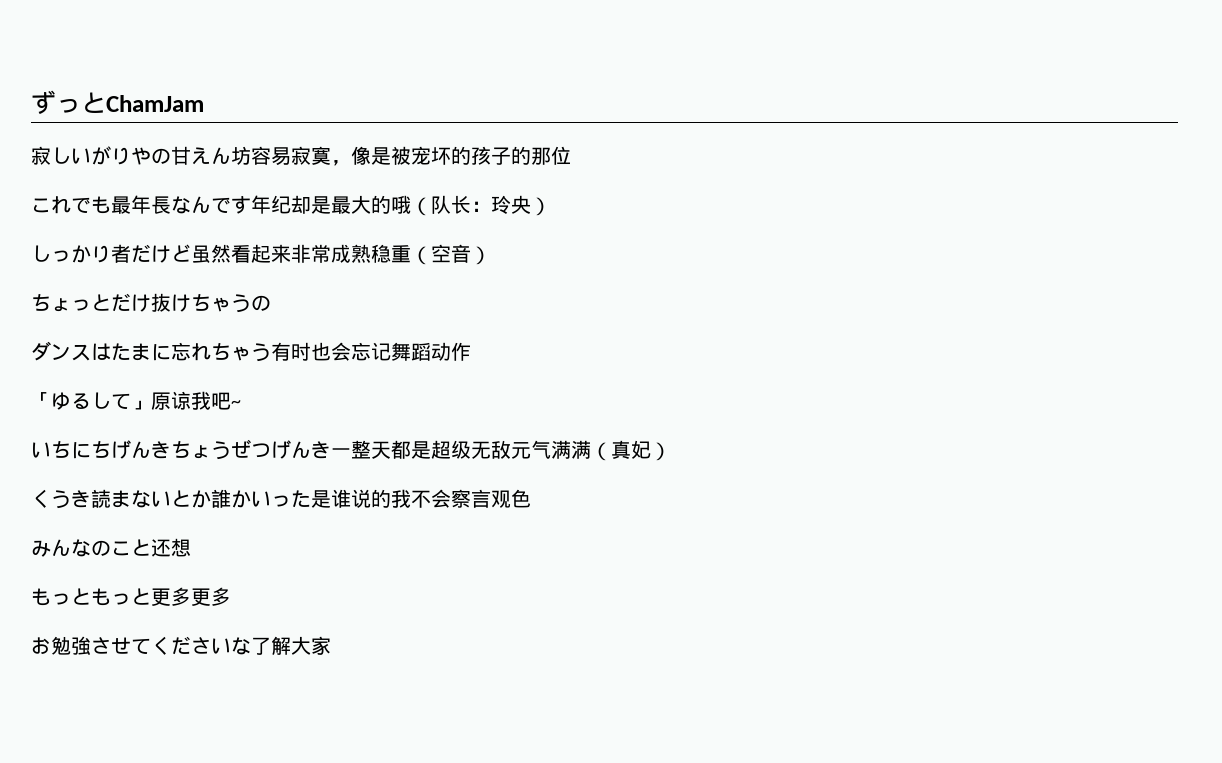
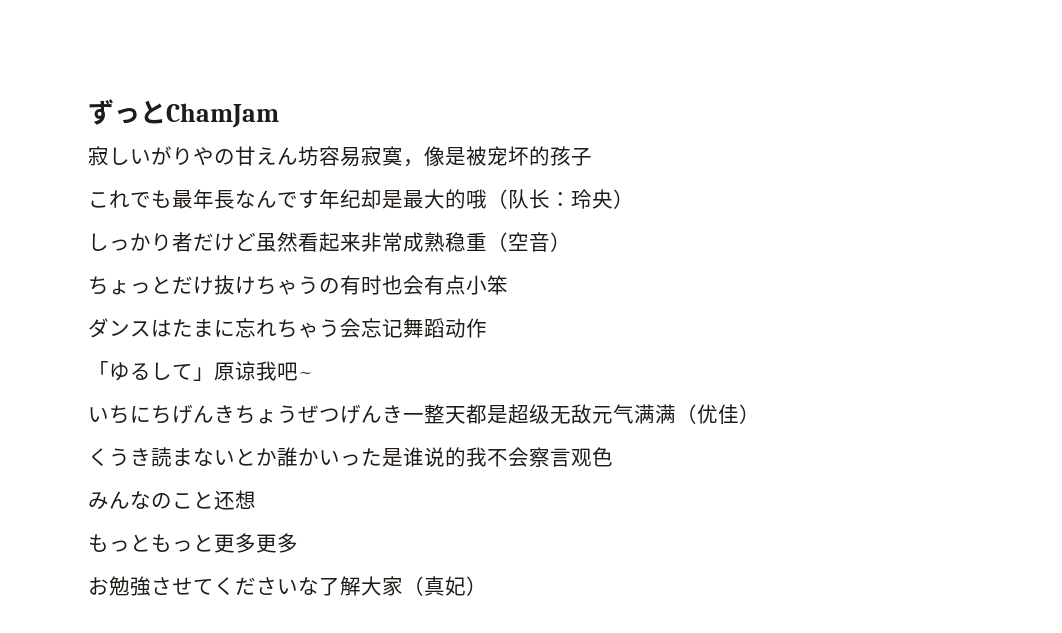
- 寂しいがりやの甘えん坊容易寂寞，像是被宠坏的孩子的那位
+ 寂しいがりやの甘えん坊容易寂寞，像是被宠坏的孩子
- ちょっとだけ抜けちゃうの
+ ちょっとだけ抜けちゃうの有时也会有点小笨
- ダンスはたまに忘れちゃう有时也会忘记舞蹈动作
+ ダンスはたまに忘れちゃう会忘记舞蹈动作
- いちにちげんきちょうぜつげんき一整天都是超级无敌元气满满（真妃）
+ いちにちげんきちょうぜつげんき一整天都是超级无敌元气满满（优佳）
- お勉強させてくださいな了解大家
+ お勉強させてくださいな了解大家（真妃）

